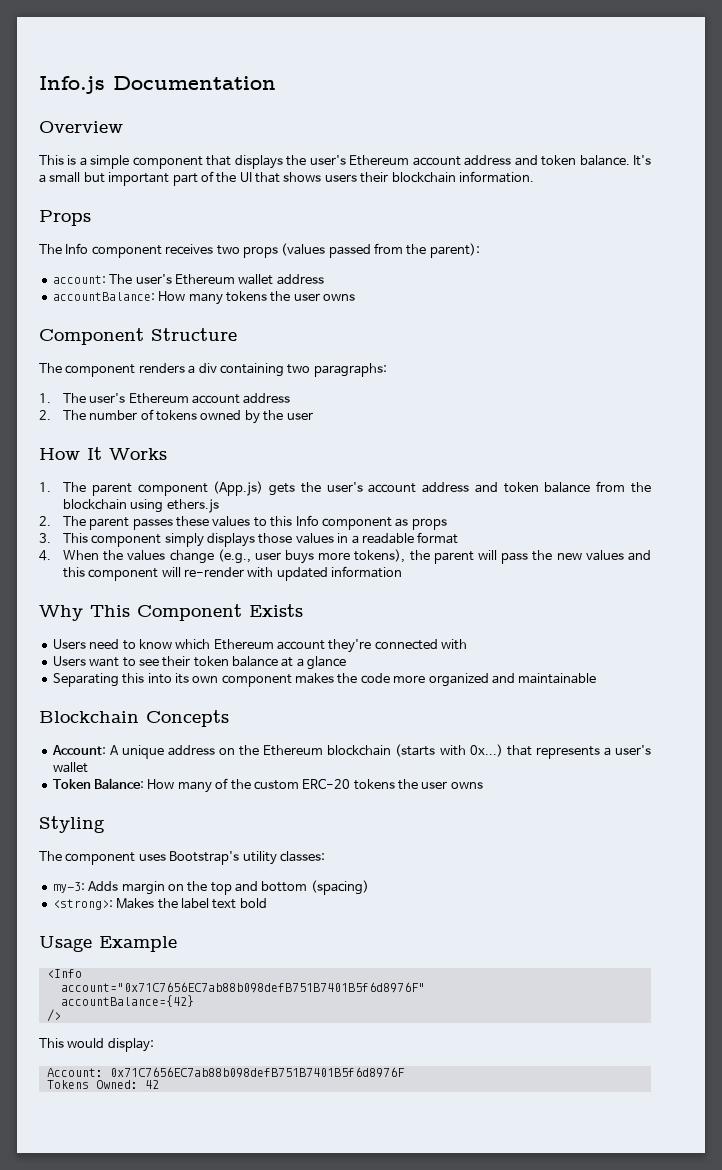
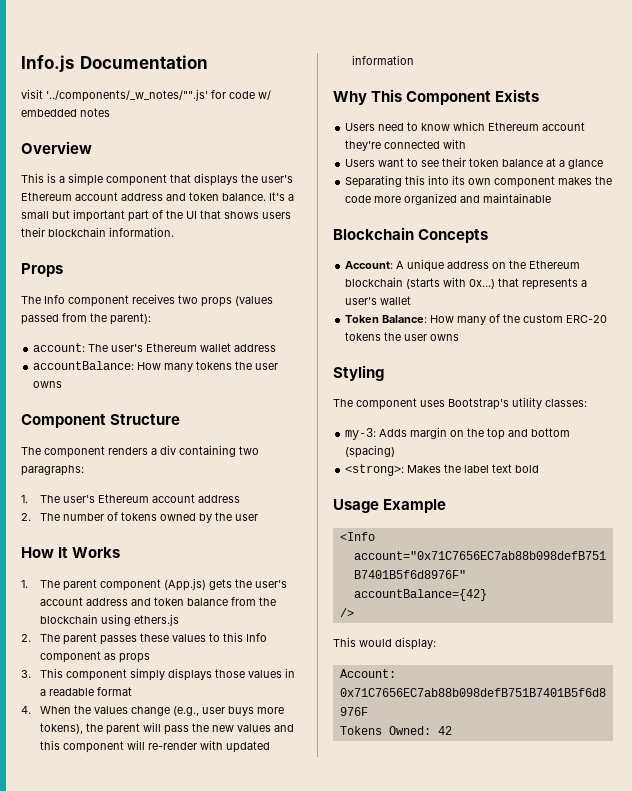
+ visit '../components/_w_notes/"".js' for code w/ embedded notes

